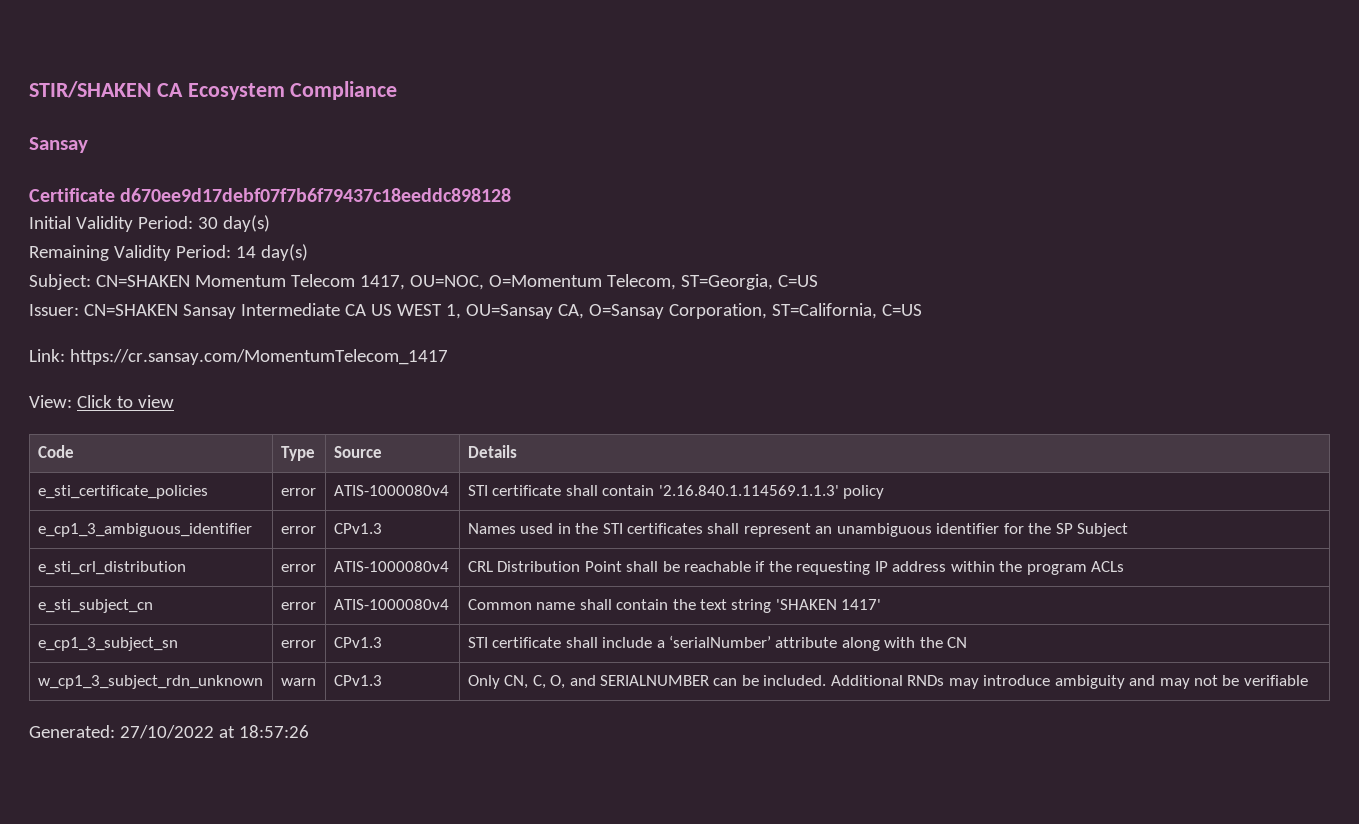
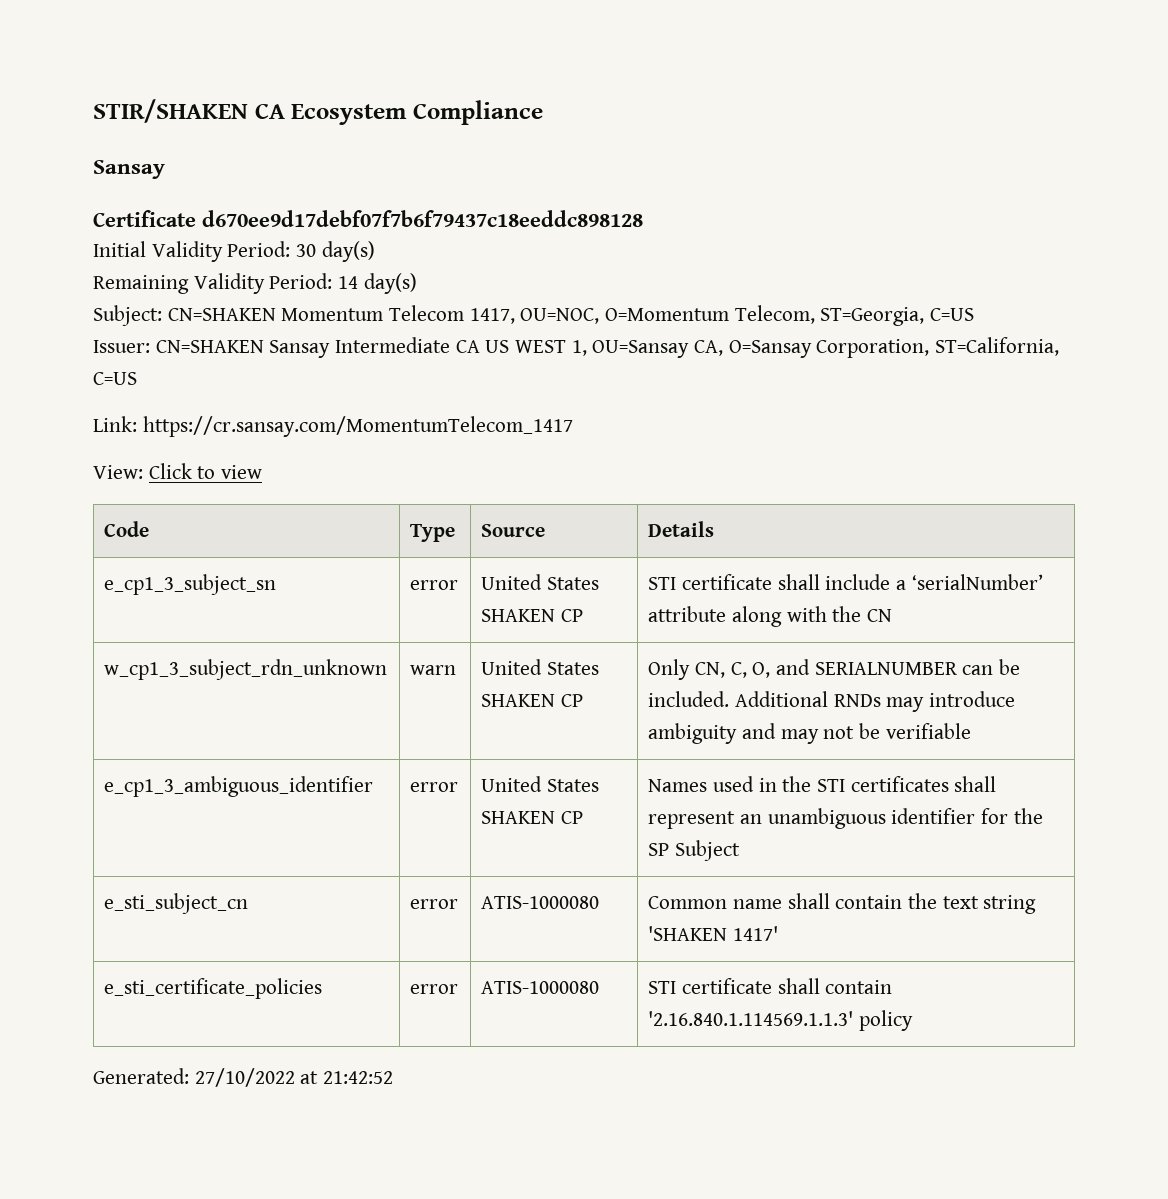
- e_sti_certificate_policies | error | ATIS-1000080v4 | STI certificate shall contain '2.16.840.1.114569.1.1.3' policy
- e_cp1_3_ambiguous_identifier | error | CPv1.3 | Names used in the STI certificates shall represent an unambiguous identifier for the SP Subject
- e_sti_crl_distribution | error | ATIS-1000080v4 | CRL Distribution Point shall be reachable if the requesting IP address within the program ACLs
- e_sti_subject_cn | error | ATIS-1000080v4 | Common name shall contain the text string 'SHAKEN 1417'
- e_cp1_3_subject_sn | error | CPv1.3 | STI certificate shall include a ‘serialNumber’ attribute along with the CN
+ e_cp1_3_subject_sn | error | United States SHAKEN CP | STI certificate shall include a ‘serialNumber’ attribute along with the CN
- w_cp1_3_subject_rdn_unknown | warn | CPv1.3 | Only CN, C, O, and SERIALNUMBER can be included. Additional RNDs may introduce ambiguity and may not be verifiable
+ w_cp1_3_subject_rdn_unknown | warn | United States SHAKEN CP | Only CN, C, O, and SERIALNUMBER can be included. Additional RNDs may introduce ambiguity and may not be verifiable
+ e_cp1_3_ambiguous_identifier | error | United States SHAKEN CP | Names used in the STI certificates shall represent an unambiguous identifier for the SP Subject
+ e_sti_subject_cn | error | ATIS-1000080 | Common name shall contain the text string 'SHAKEN 1417'
+ e_sti_certificate_policies | error | ATIS-1000080 | STI certificate shall contain '2.16.840.1.114569.1.1.3' policy
- Generated: 27/10/2022 at 18:57:26
+ Generated: 27/10/2022 at 21:42:52

